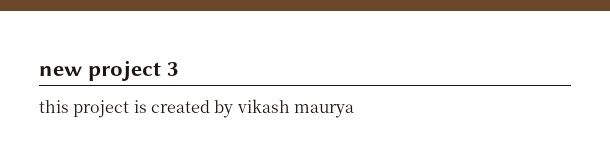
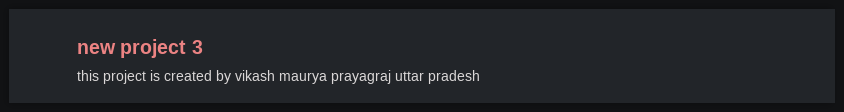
- this project is created by vikash maurya
+ this project is created by vikash maurya prayagraj uttar pradesh

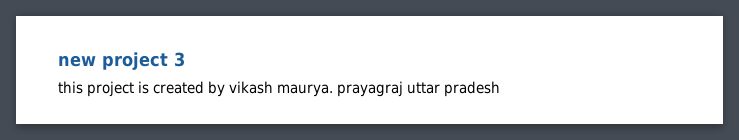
- this project is created by vikash maurya prayagraj uttar pradesh
+ this project is created by vikash maurya. prayagraj uttar pradesh

